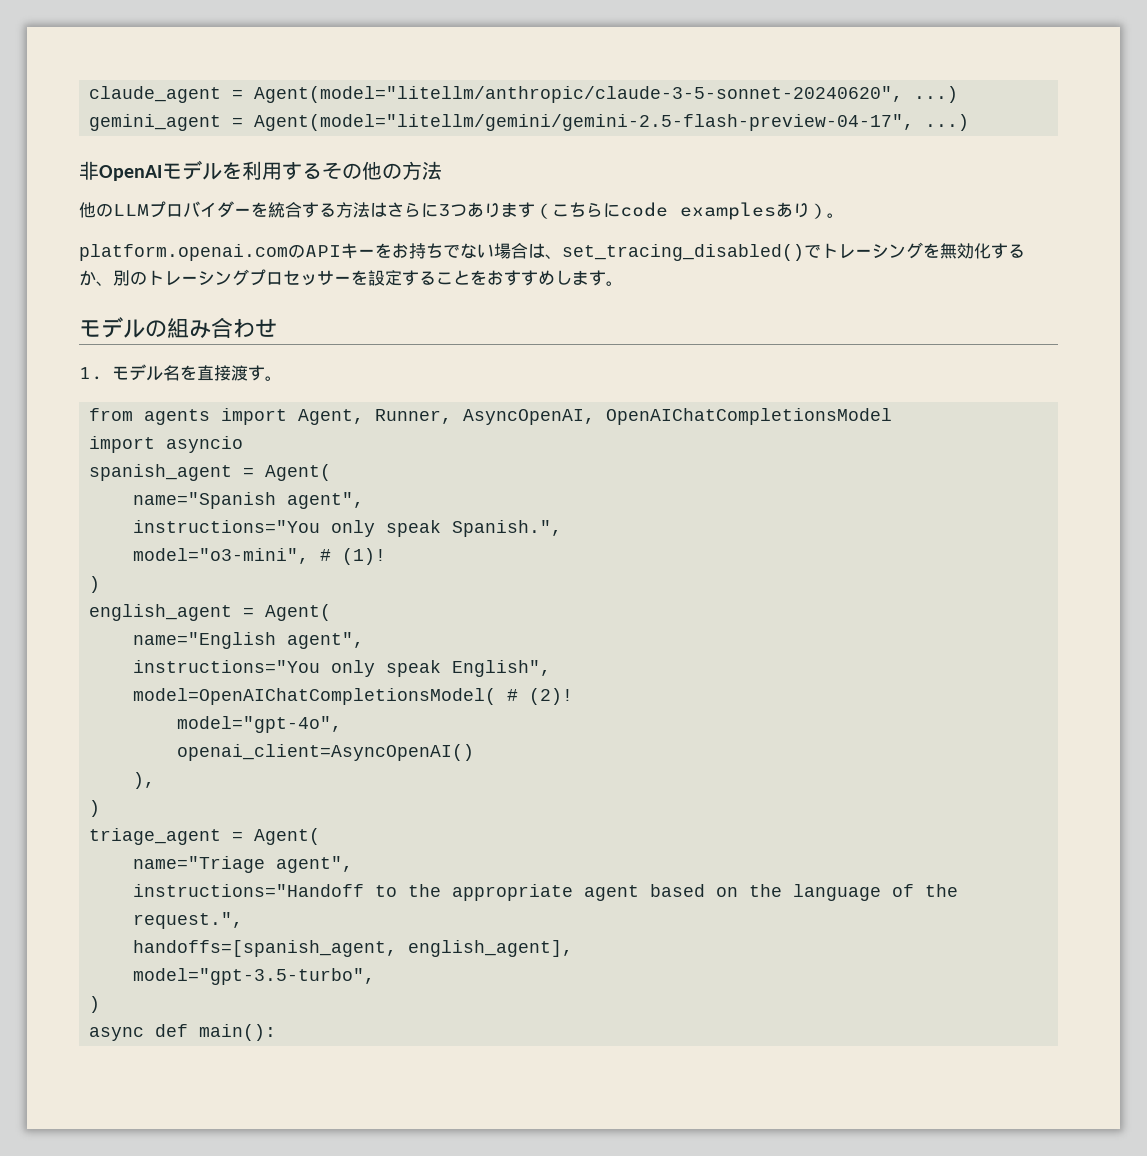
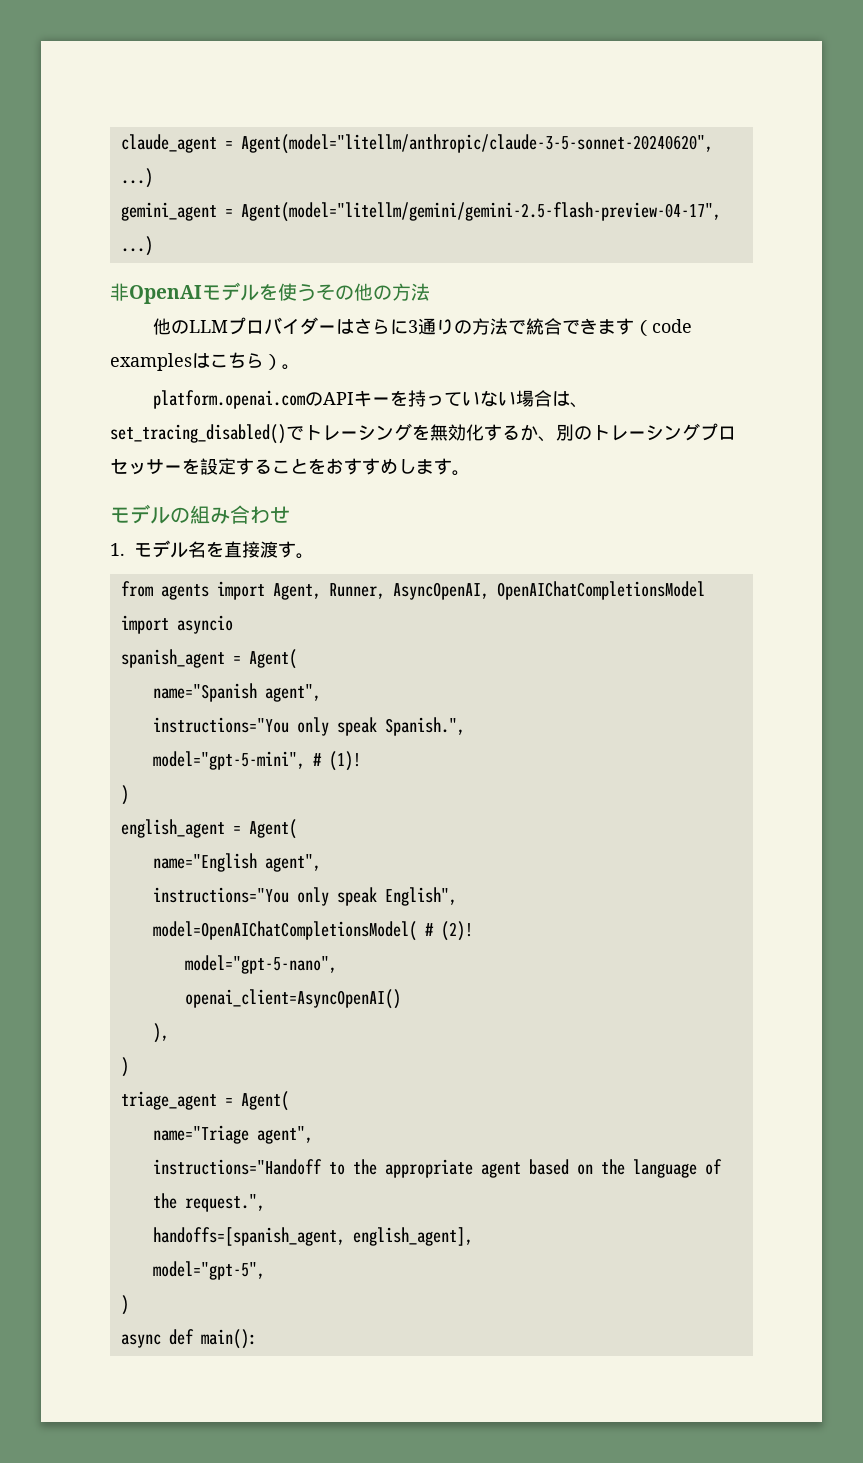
- 非OpenAIモデルを利用するその他の方法
+ 非OpenAIモデルを使うその他の方法
- 他のLLMプロバイダーを統合する方法はさらに3つあります（こちらにcode examplesあり）。
+ 他のLLMプロバイダーはさらに3通りの方法で統合できます（code examplesはこちら）。
- platform.openai.comのAPIキーをお持ちでない場合は、set_tracing_disabled()でトレーシングを無効化するか、別のトレーシングプロセッサーを設定することをおすすめします。
+ platform.openai.comのAPIキーを持っていない場合は、set_tracing_disabled()でトレーシングを無効化するか、別のトレーシングプロセッサーを設定することをおすすめします。
- model="o3-mini", # (1)!
+ model="gpt-5-mini", # (1)!
- model="gpt-4o",
+ model="gpt-5-nano",
- model="gpt-3.5-turbo",
+ model="gpt-5",

